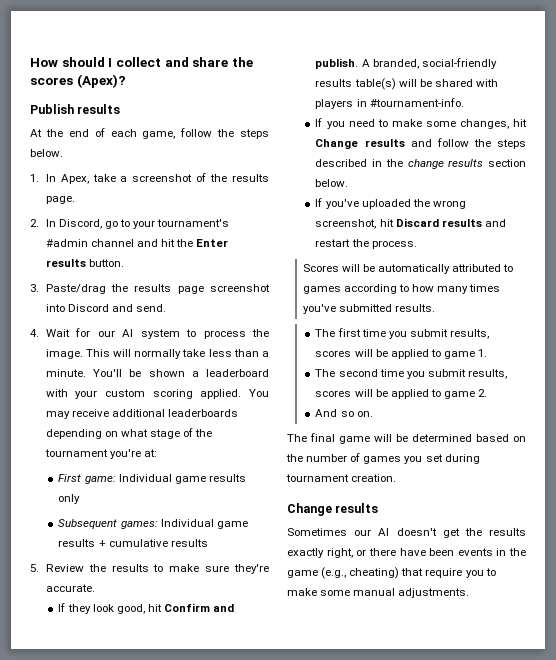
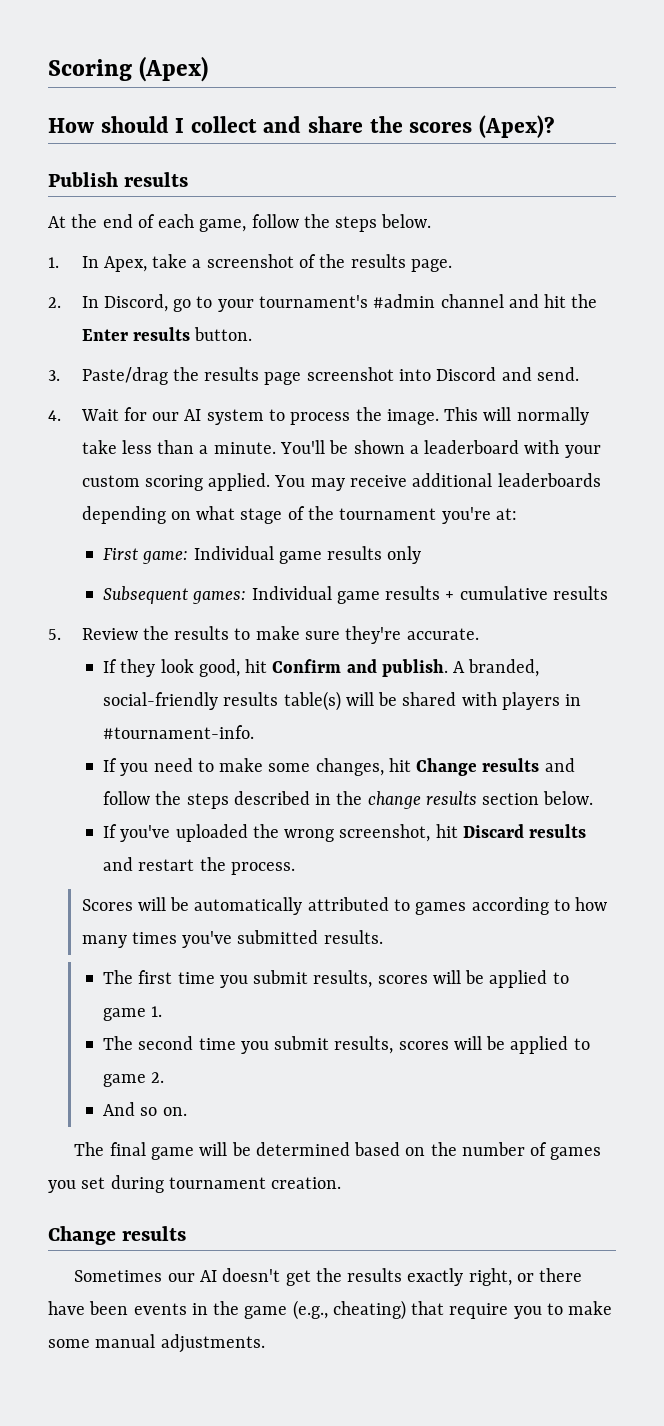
+ Scoring (Apex)

